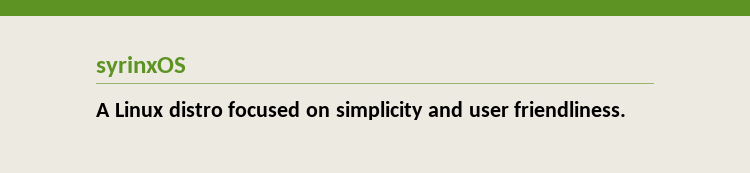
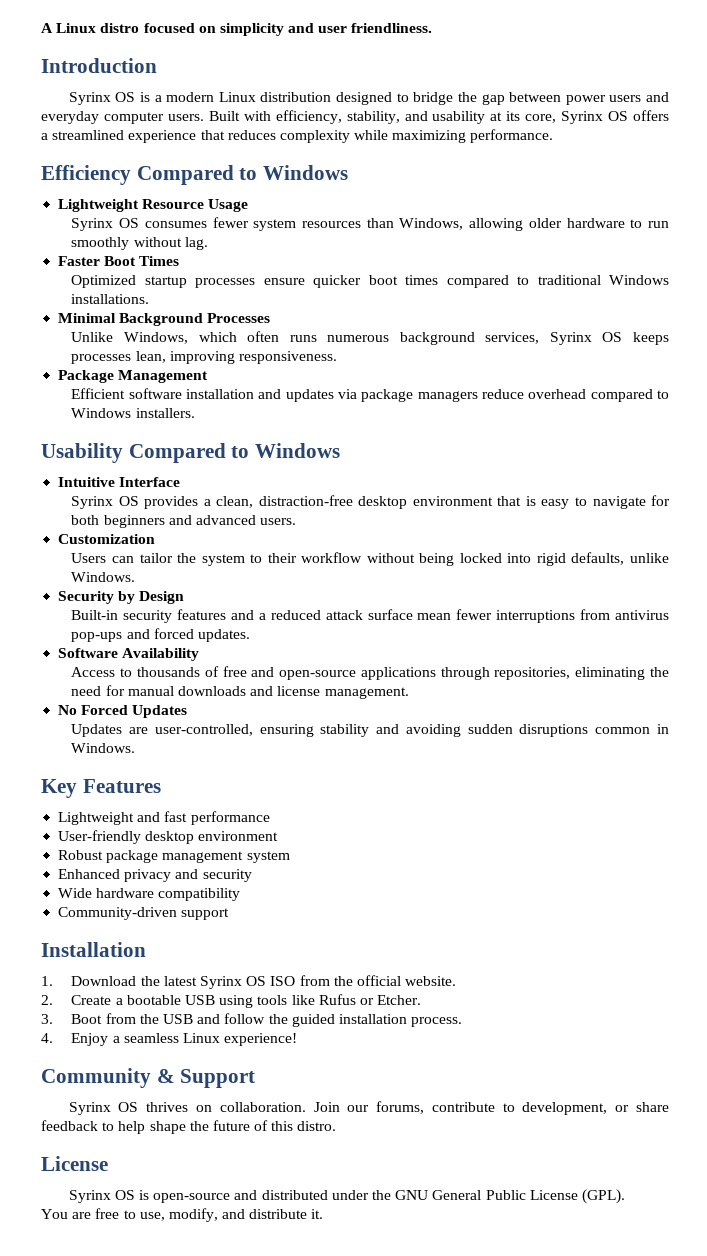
- syrinxOS
+ Introduction
+ Syrinx OS is a modern Linux distribution designed to bridge the gap between power users and everyday computer users. Built with efficiency, stability, and usability at its core, Syrinx OS offers a streamlined experience that reduces complexity while maximizing performance.
+ Efficiency Compared to Windows
+ Lightweight Resource Usage
+ Syrinx OS consumes fewer system resources than Windows, allowing older hardware to run smoothly without lag.
+ Faster Boot Times
+ Optimized startup processes ensure quicker boot times compared to traditional Windows installations.
+ Minimal Background Processes
+ Unlike Windows, which often runs numerous background services, Syrinx OS keeps processes lean, improving responsiveness.
+ Package Management
+ Efficient software installation and updates via package managers reduce overhead compared to Windows installers.
+ Usability Compared to Windows
+ Intuitive Interface
+ Syrinx OS provides a clean, distraction-free desktop environment that is easy to navigate for both beginners and advanced users.
+ Customization
+ Users can tailor the system to their workflow without being locked into rigid defaults, unlike Windows.
+ Security by Design
+ Built-in security features and a reduced attack surface mean fewer interruptions from antivirus pop-ups and forced updates.
+ Software Availability
+ Access to thousands of free and open-source applications through repositories, eliminating the need for manual downloads and license management.
+ No Forced Updates
+ Updates are user-controlled, ensuring stability and avoiding sudden disruptions common in Windows.
+ Key Features
+ Lightweight and fast performance
+ User-friendly desktop environment
+ Robust package management system
+ Enhanced privacy and security
+ Wide hardware compatibility
+ Community-driven support
+ Installation
+ 1. Download the latest Syrinx OS ISO from the official website.
+ 2. Create a bootable USB using tools like Rufus or Etcher.
+ 3. Boot from the USB and follow the guided installation process.
+ 4. Enjoy a seamless Linux experience!
+ Community & Support
+ Syrinx OS thrives on collaboration. Join our forums, contribute to development, or share feedback to help shape the future of this distro.
+ License
+ Syrinx OS is open-source and distributed under the GNU General Public License (GPL).
+ You are free to use, modify, and distribute it.

